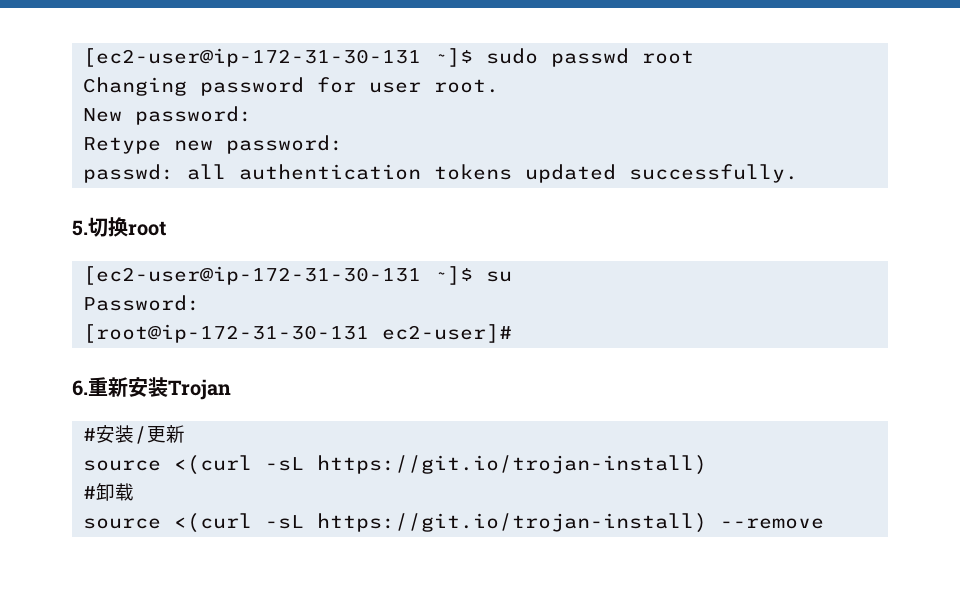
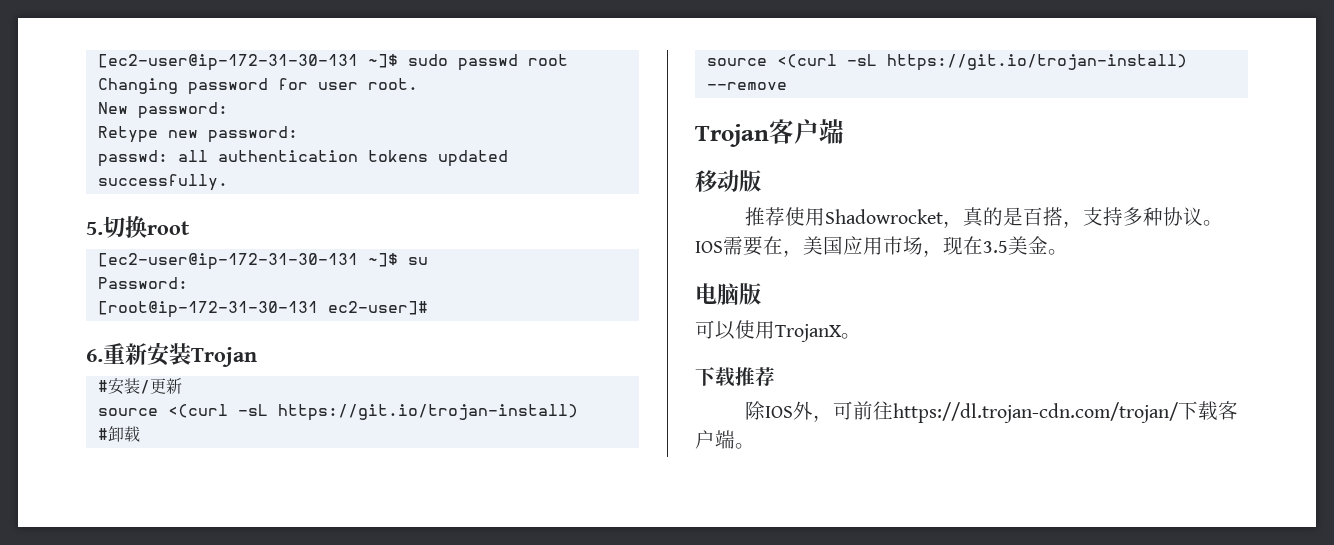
+ Trojan客户端
+ 移动版
+ 推荐使用Shadowrocket，真的是百搭，支持多种协议。IOS需要在，美国应用市场，现在3.5美金。
+ 电脑版
+ 可以使用TrojanX。
+ 下载推荐
+ 除IOS外，可前往https://dl.trojan-cdn.com/trojan/下载客户端。

